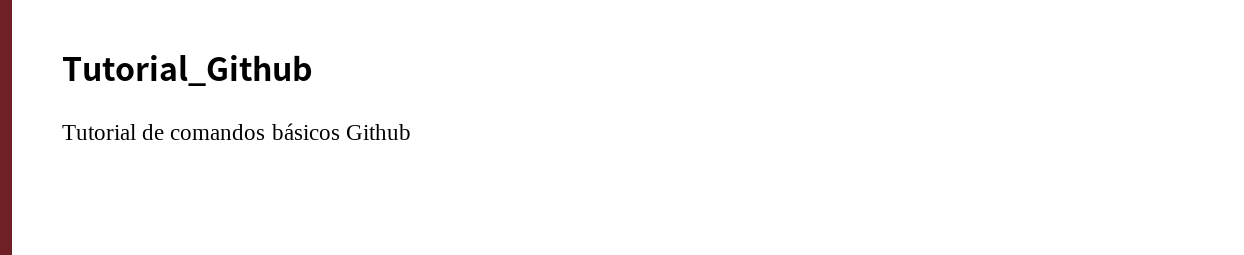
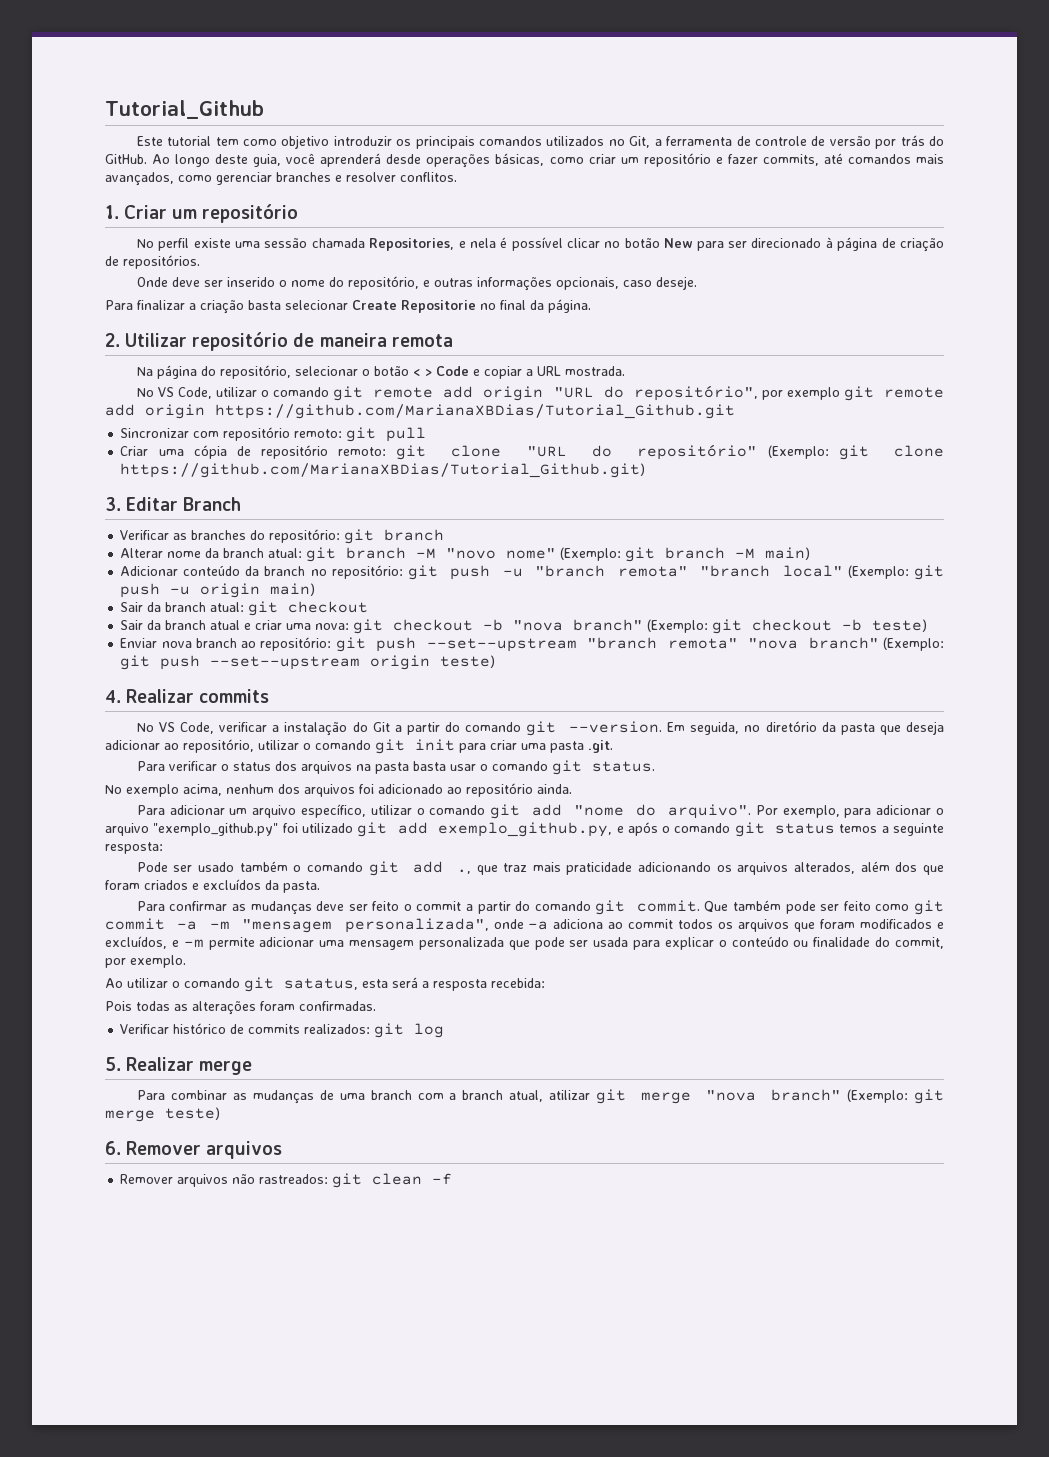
- Tutorial de comandos básicos Github
+ Este tutorial tem como objetivo introduzir os principais comandos utilizados no Git, a ferramenta de controle de versão por trás do GitHub. Ao longo deste guia, você aprenderá desde operações básicas, como criar um repositório e fazer commits, até comandos mais avançados, como gerenciar branches e resolver conflitos.
+ 1. Criar um repositório
+ No perfil existe uma sessão chamada Repositories, e nela é possível clicar no botão New para ser direcionado à página de criação de repositórios.
+ Onde deve ser inserido o nome do repositório, e outras informações opcionais, caso deseje.
+ Para finalizar a criação basta selecionar Create Repositorie no final da página.
+ 2. Utilizar repositório de maneira remota
+ Na página do repositório, selecionar o botão < > Code e copiar a URL mostrada.
+ No VS Code, utilizar o comando git remote add origin "URL do repositório", por exemplo git remote add origin https://github.com/MarianaXBDias/Tutorial_Github.git
+ Sincronizar com repositório remoto: git pull
+ Criar uma cópia de repositório remoto: git clone "URL do repositório" (Exemplo: git clone https://github.com/MarianaXBDias/Tutorial_Github.git)
+ 3. Editar Branch
+ Verificar as branches do repositório: git branch
+ Alterar nome da branch atual: git branch -M "novo nome" (Exemplo: git branch -M main)
+ Adicionar conteúdo da branch no repositório: git push -u "branch remota" "branch local" (Exemplo: git push -u origin main)
+ Sair da branch atual: git checkout
+ Sair da branch atual e criar uma nova: git checkout -b "nova branch" (Exemplo: git checkout -b teste)
+ Enviar nova branch ao repositório: git push --set--upstream "branch remota" "nova branch" (Exemplo: git push --set--upstream origin teste)
+ 4. Realizar commits
+ No VS Code, verificar a instalação do Git a partir do comando git --version. Em seguida, no diretório da pasta que deseja adicionar ao repositório, utilizar o comando git init para criar uma pasta .git.
+ Para verificar o status dos arquivos na pasta basta usar o comando git status.
+ No exemplo acima, nenhum dos arquivos foi adicionado ao repositório ainda.
+ Para adicionar um arquivo específico, utilizar o comando git add "nome do arquivo". Por exemplo, para adicionar o arquivo "exemplo_github.py" foi utilizado git add exemplo_github.py, e após o comando git status temos a seguinte resposta:
+ Pode ser usado também o comando git add ., que traz mais praticidade adicionando os arquivos alterados, além dos que foram criados e excluídos da pasta.
+ Para confirmar as mudanças deve ser feito o commit a partir do comando git commit. Que também pode ser feito como git commit -a -m "mensagem personalizada", onde -a adiciona ao commit todos os arquivos que foram modificados e excluídos, e -m permite adicionar uma mensagem personalizada que pode ser usada para explicar o conteúdo ou finalidade do commit, por exemplo.
+ Ao utilizar o comando git satatus, esta será a resposta recebida:
+ Pois todas as alterações foram confirmadas.
+ Verificar histórico de commits realizados: git log
+ 5. Realizar merge
+ Para combinar as mudanças de uma branch com a branch atual, atilizar git merge "nova branch" (Exemplo: git merge teste)
+ 6. Remover arquivos
+ Remover arquivos não rastreados: git clean -f

